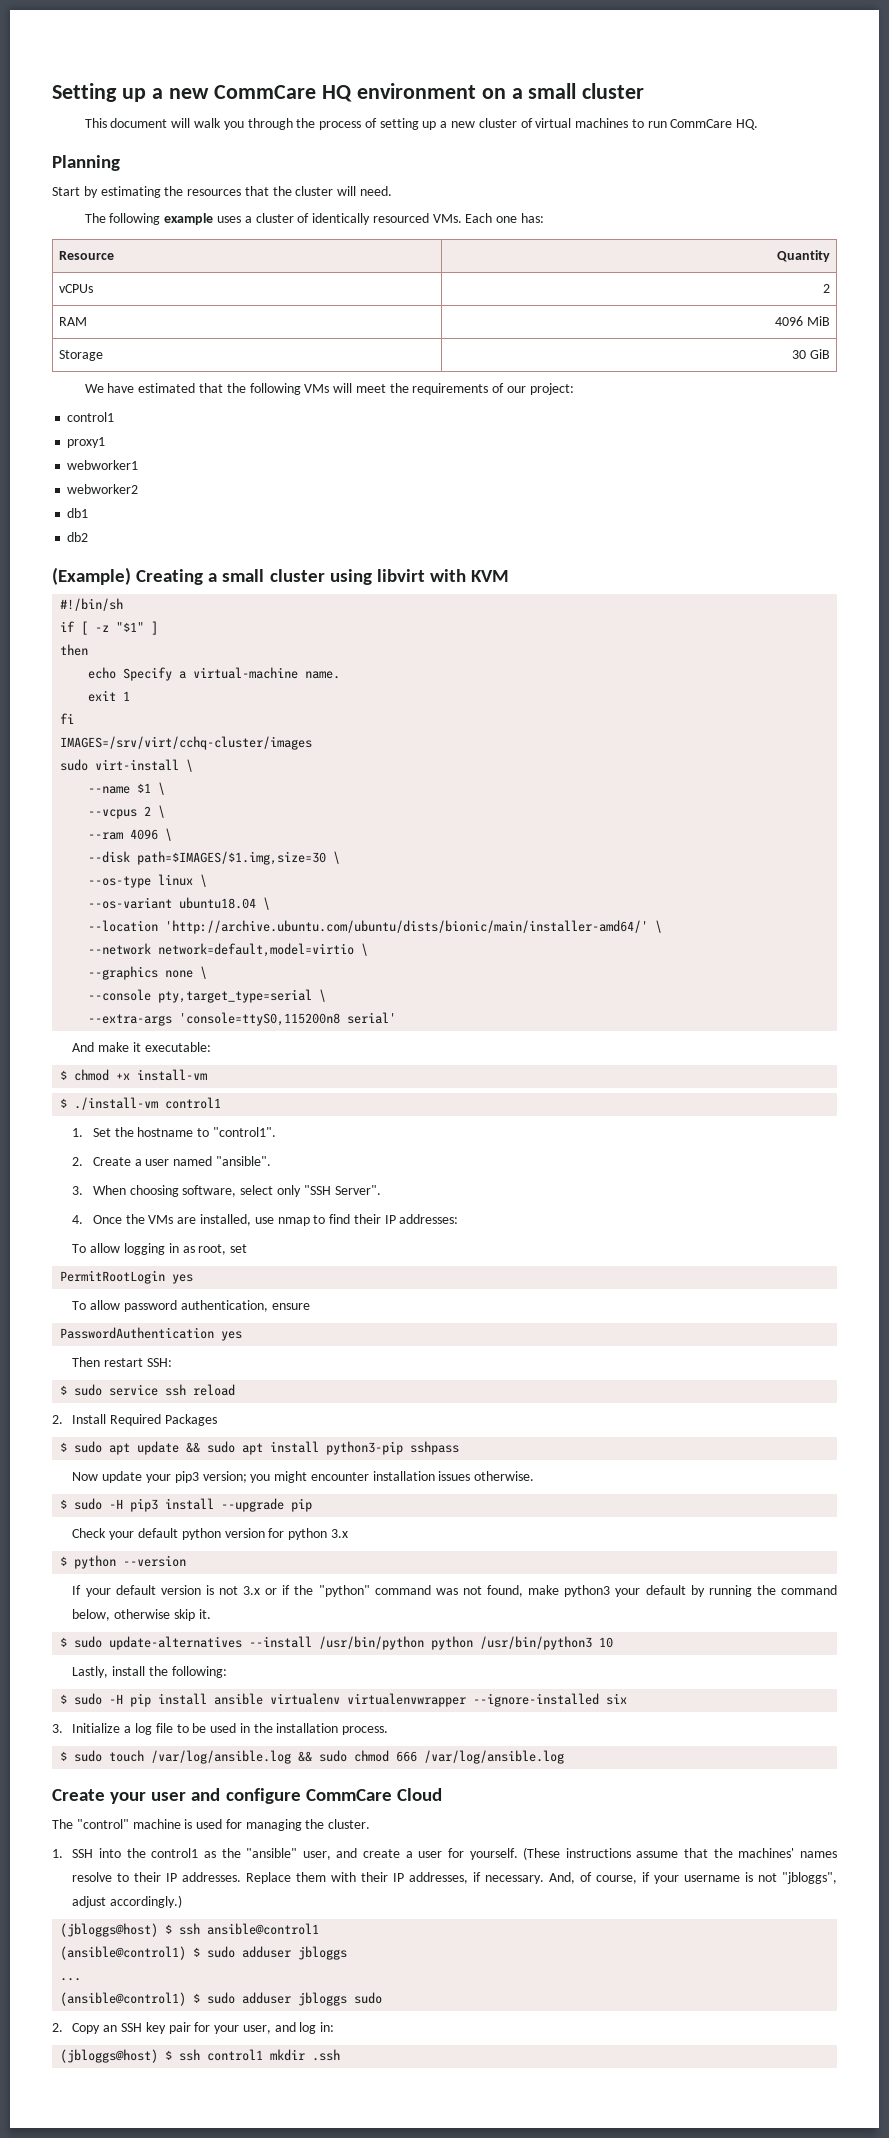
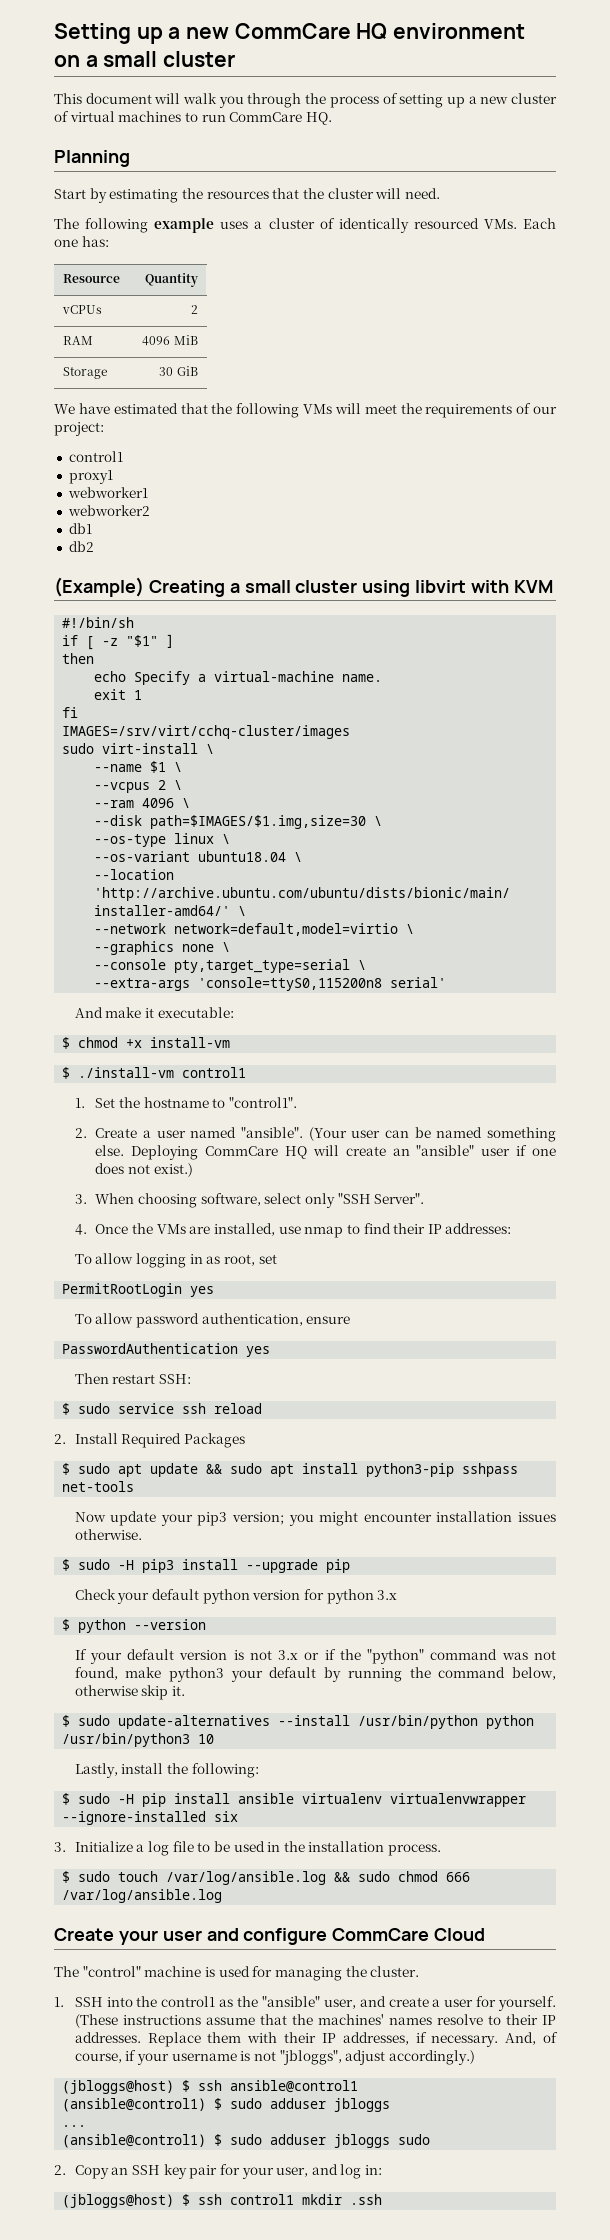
+ (Your user can be named something else. Deploying CommCare HQ will create an "ansible" user if one does not exist.)
- $ sudo apt update && sudo apt install python3-pip sshpass
+ $ sudo apt update && sudo apt install python3-pip sshpass net-tools

